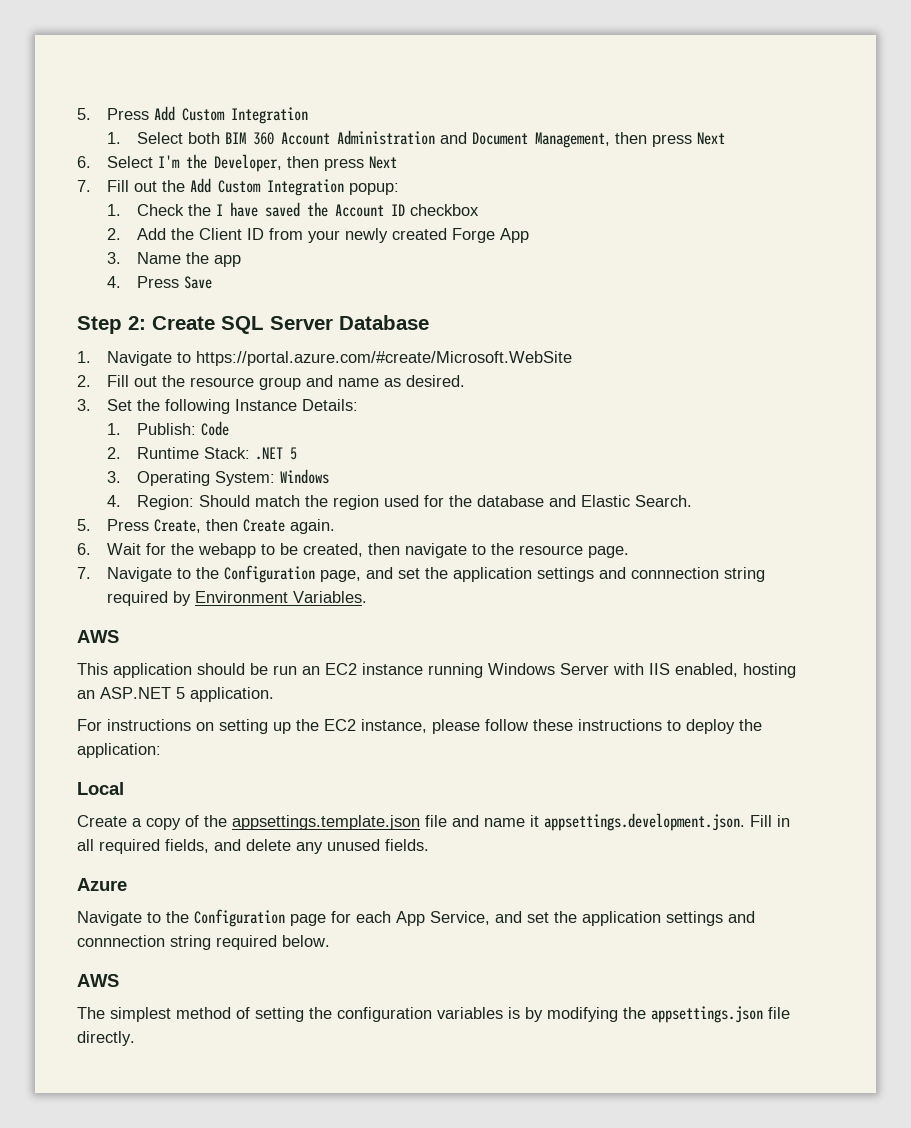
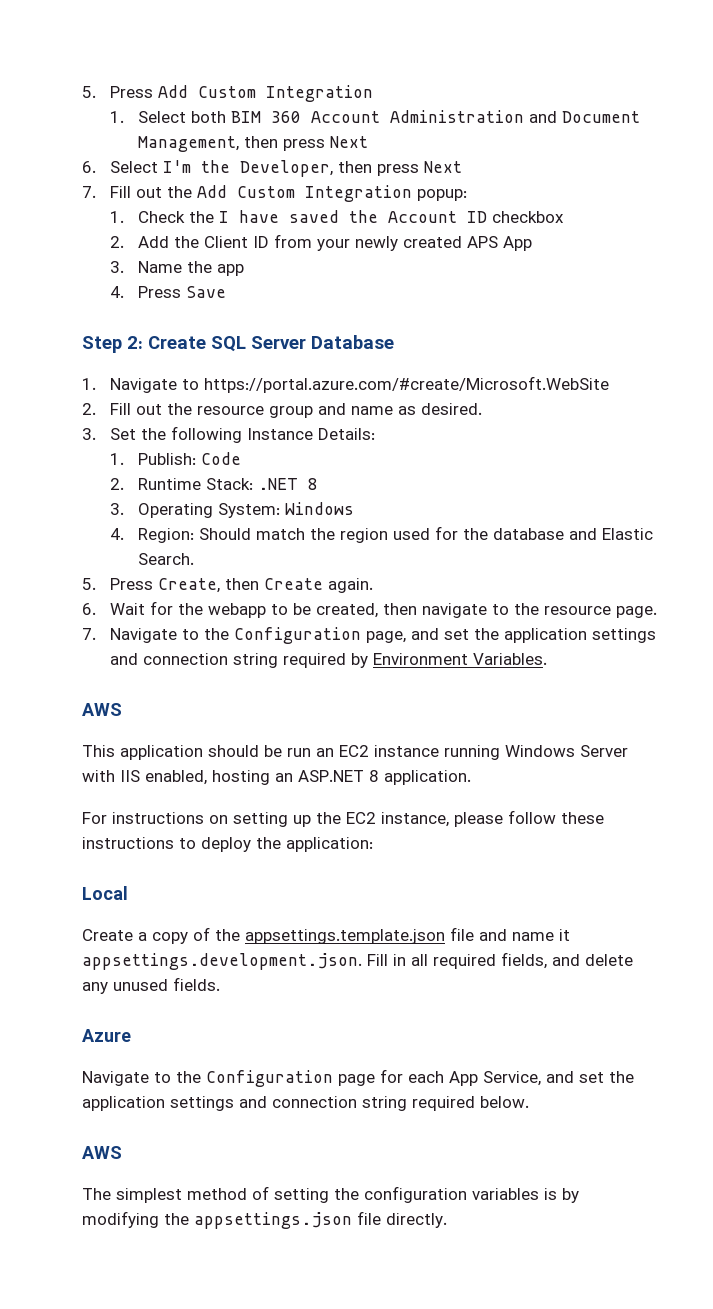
- 2. Add the Client ID from your newly created Forge App
+ 2. Add the Client ID from your newly created APS App
- 2. Runtime Stack: .NET 5
+ 2. Runtime Stack: .NET 8
- 7. Navigate to the Configuration page, and set the application settings and connnection string required by Environment Variables.
+ 7. Navigate to the Configuration page, and set the application settings and connection string required by Environment Variables.
- This application should be run an EC2 instance running Windows Server with IIS enabled, hosting an ASP.NET 5 application.
+ This application should be run an EC2 instance running Windows Server with IIS enabled, hosting an ASP.NET 8 application.
- Navigate to the Configuration page for each App Service, and set the application settings and connnection string required below.
+ Navigate to the Configuration page for each App Service, and set the application settings and connection string required below.

